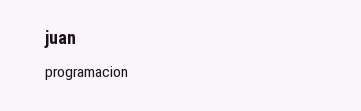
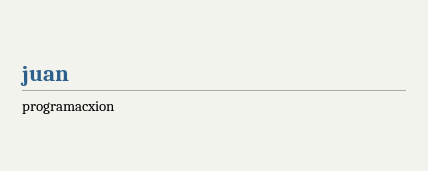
- programacion
+ programacxion

